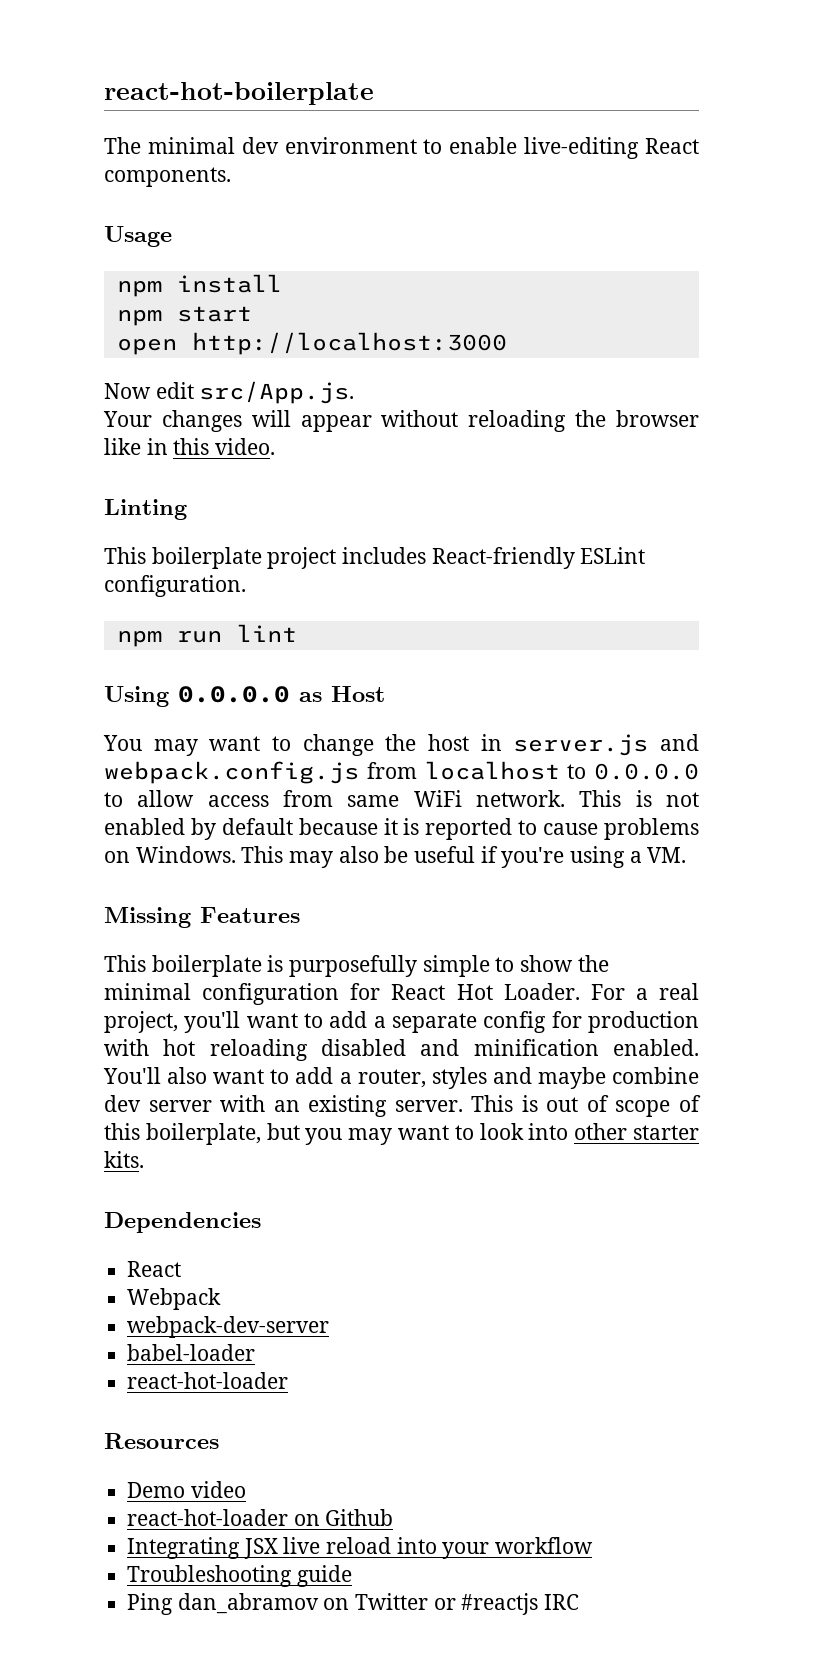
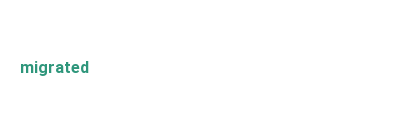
- react-hot-boilerplate
- The minimal dev environment to enable live-editing React components.
- Usage
- npm install
- npm start
- open http://localhost:3000
- Now edit src/App.js.
- Your changes will appear without reloading the browser like in this video.
- Linting
- This boilerplate project includes React-friendly ESLint configuration.
- npm run lint
- Using 0.0.0.0 as Host
- You may want to change the host in server.js and webpack.config.js from localhost to 0.0.0.0 to allow access from same WiFi network. This is not enabled by default because it is reported to cause problems on Windows. This may also be useful if you're using a VM.
- Missing Features
- This boilerplate is purposefully simple to show the minimal configuration for React Hot Loader. For a real project, you'll want to add a separate config for production with hot reloading disabled and minification enabled. You'll also want to add a router, styles and maybe combine dev server with an existing server. This is out of scope of this boilerplate, but you may want to look into other starter kits.
- Dependencies
- React
- Webpack
- webpack-dev-server
- babel-loader
- react-hot-loader
- Resources
- Demo video
- react-hot-loader on Github
- Integrating JSX live reload into your workflow
- Troubleshooting guide
- Ping dan_abramov on Twitter or #reactjs IRC
+ migrated

